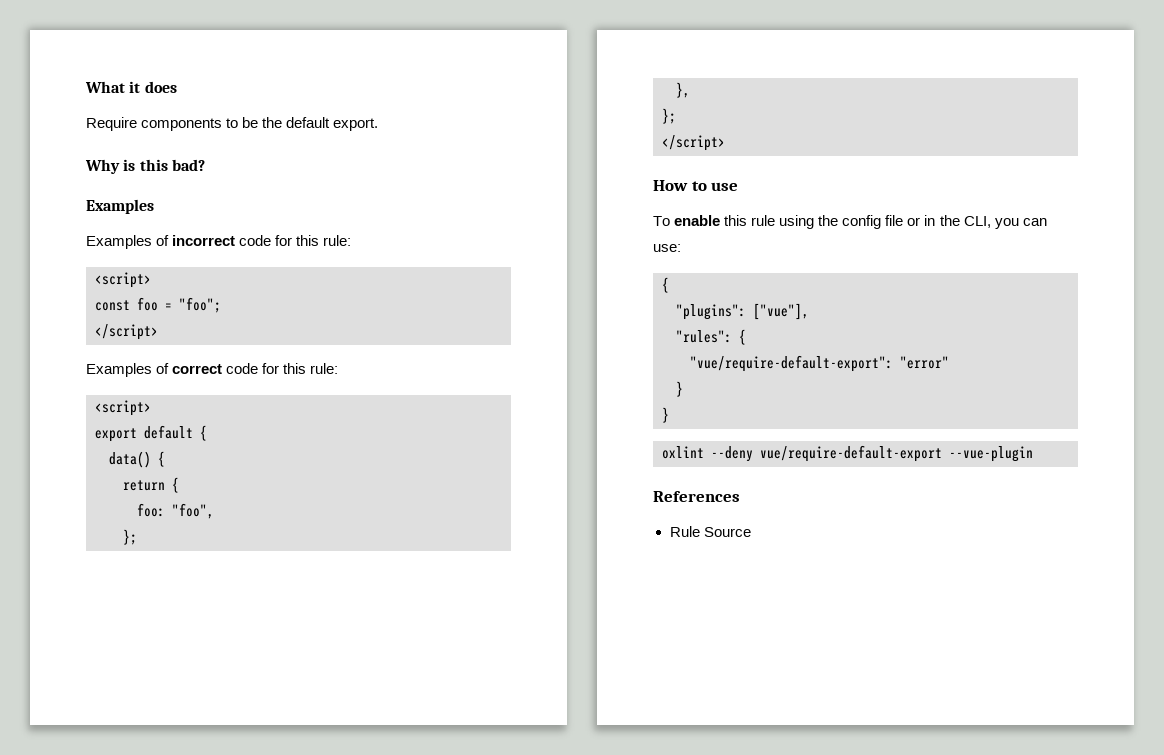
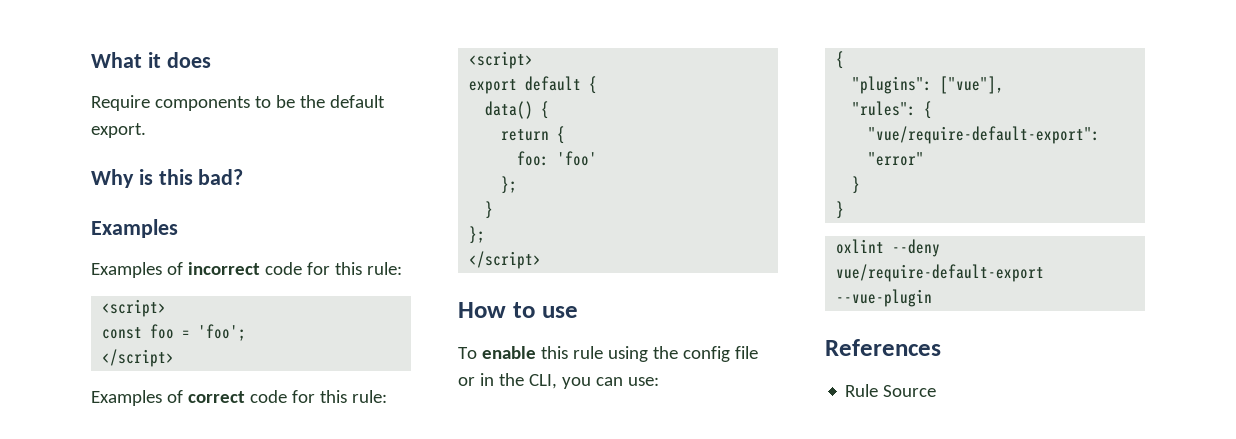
- const foo = "foo";
+ const foo = 'foo';
- foo: "foo",
+ foo: 'foo'
  };
- },
+ }

